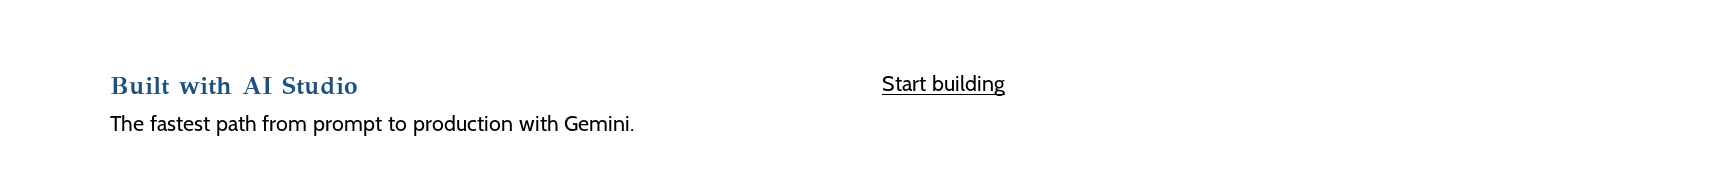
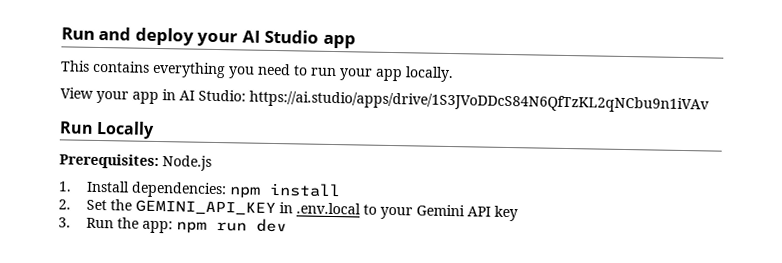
- Built with AI Studio
- The fastest path from prompt to production with Gemini.
- Start building
+ Run and deploy your AI Studio app
+ This contains everything you need to run your app locally.
+ View your app in AI Studio: https://ai.studio/apps/drive/1S3JVoDDcS84N6QfTzKL2qNCbu9n1iVAv
+ Run Locally
+ Prerequisites: Node.js
+ 1. Install dependencies: npm install
+ 2. Set the GEMINI_API_KEY in .env.local to your Gemini API key
+ 3. Run the app: npm run dev

